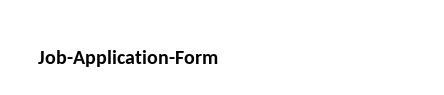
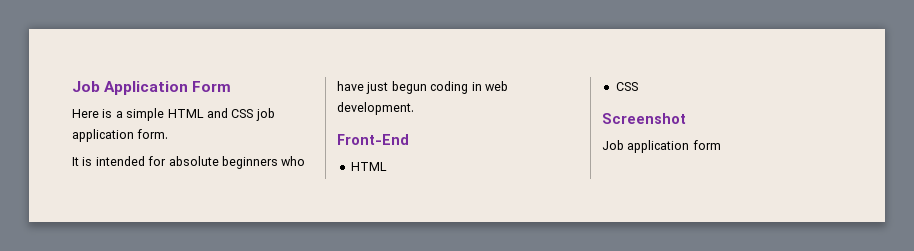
- Job-Application-Form
+ Job Application Form
+ Here is a simple HTML and CSS job application form.
+ It is intended for absolute beginners who have just begun coding in web development.
+ Front-End
+ HTML
+ CSS
+ Screenshot
+ Job application form

